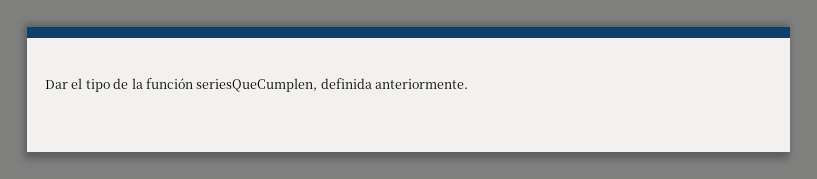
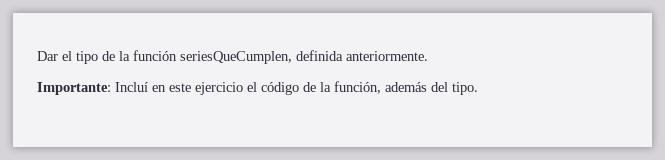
+ Importante: Incluí en este ejercicio el código de la función, además del tipo.

